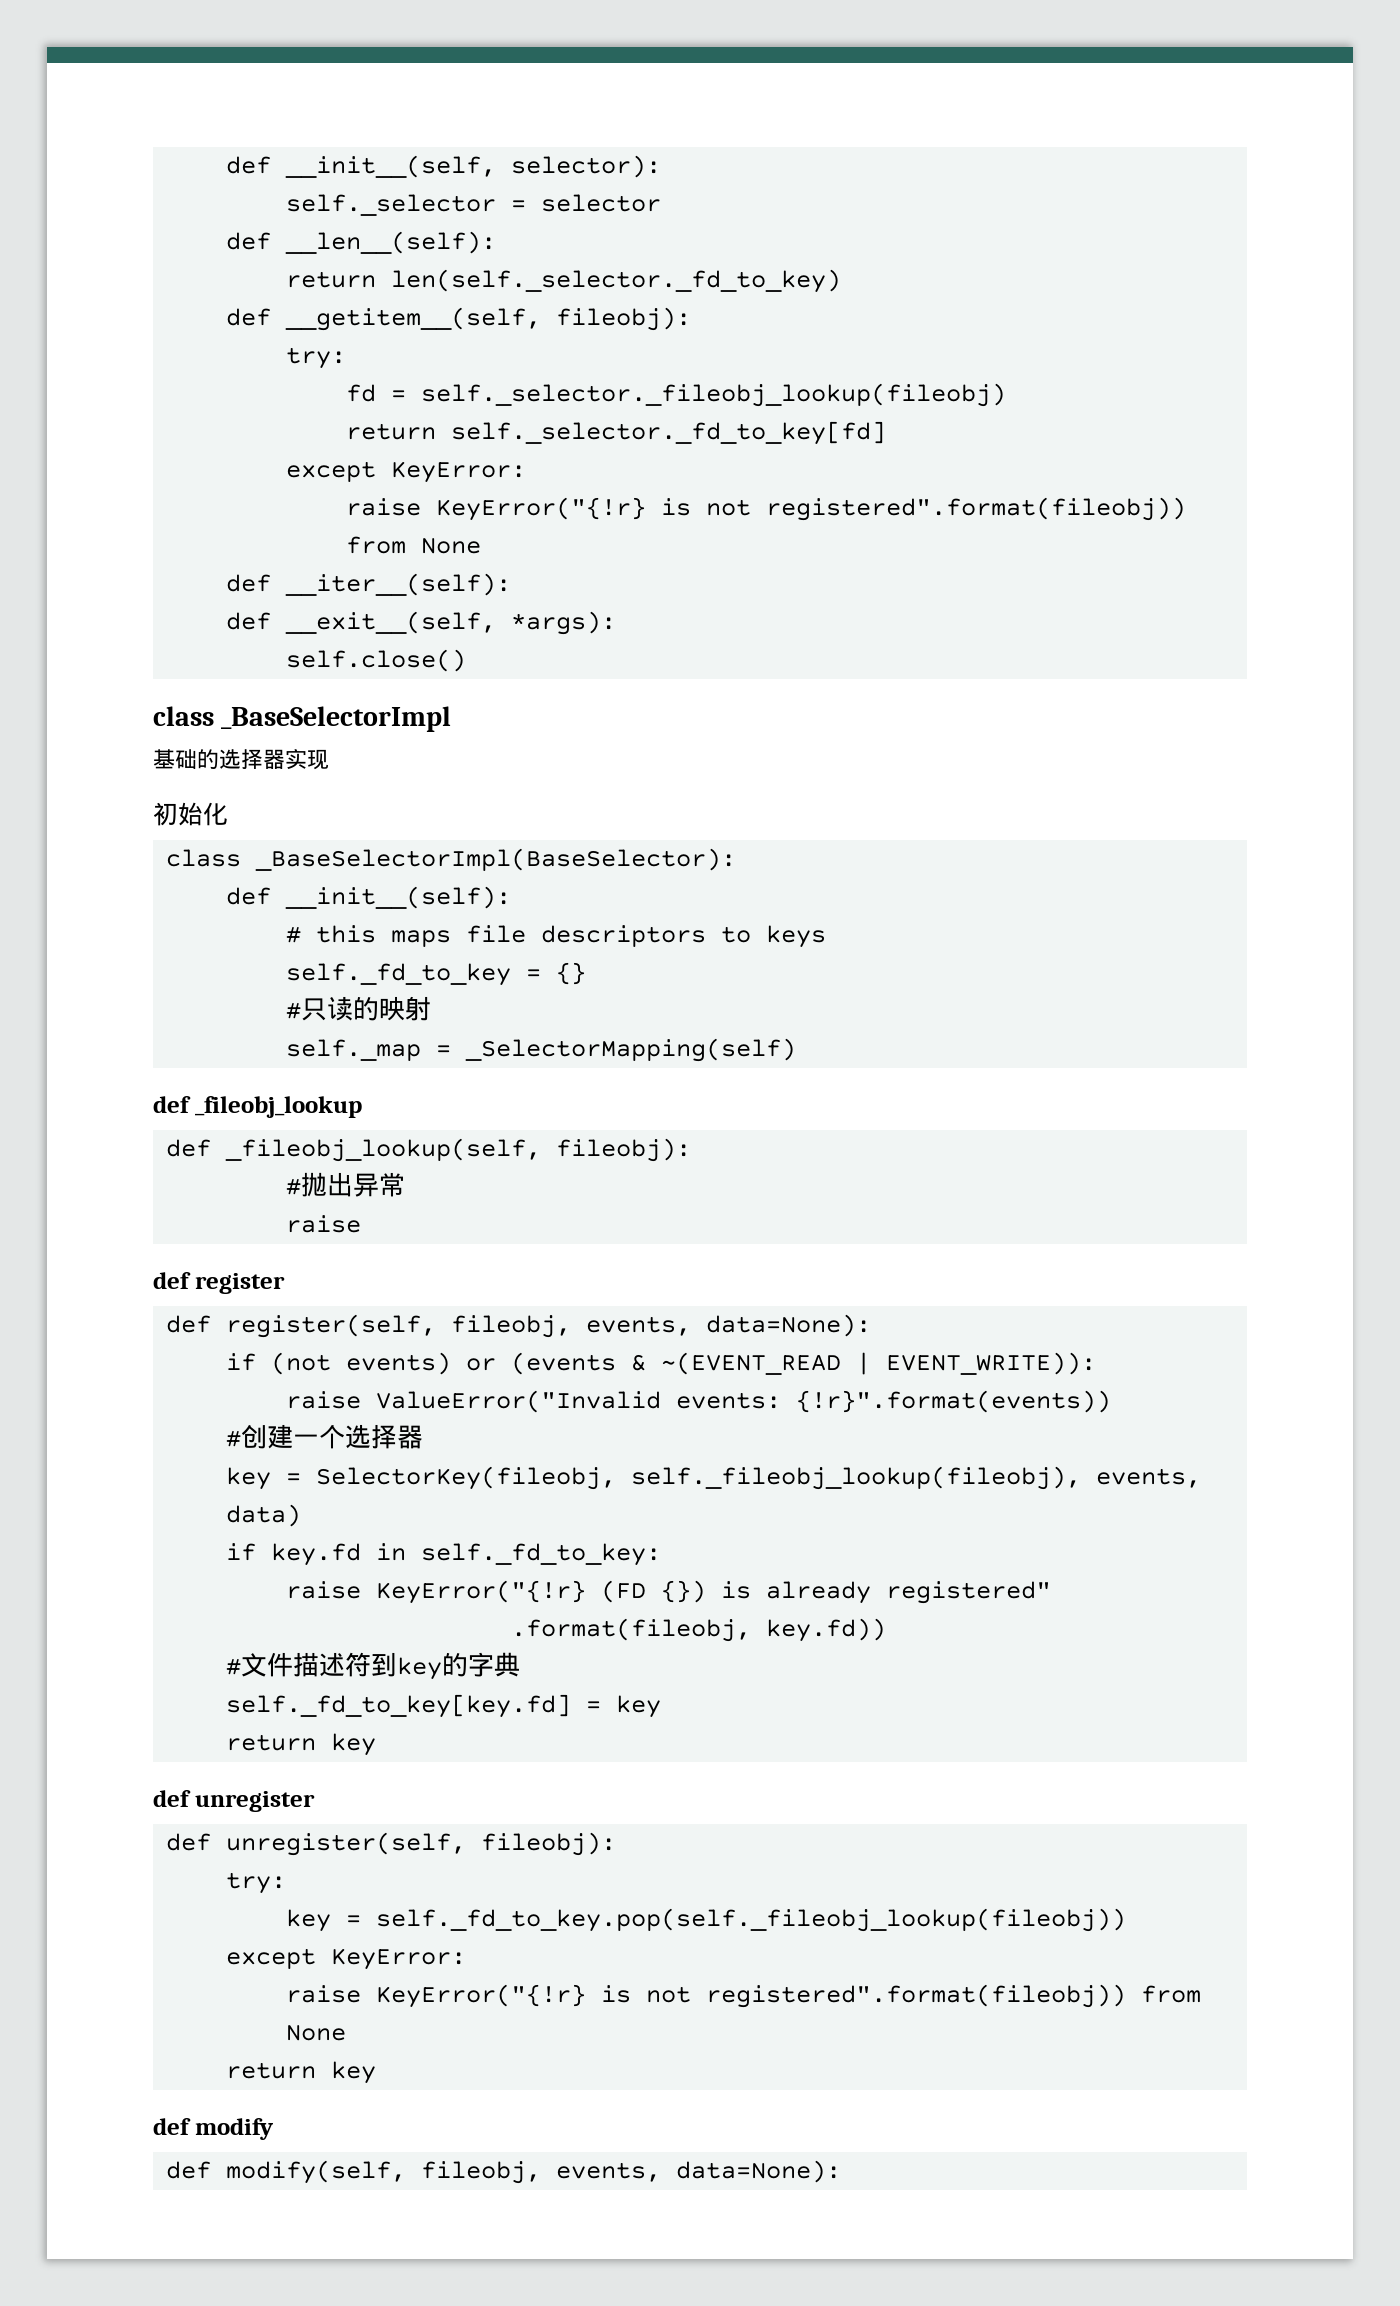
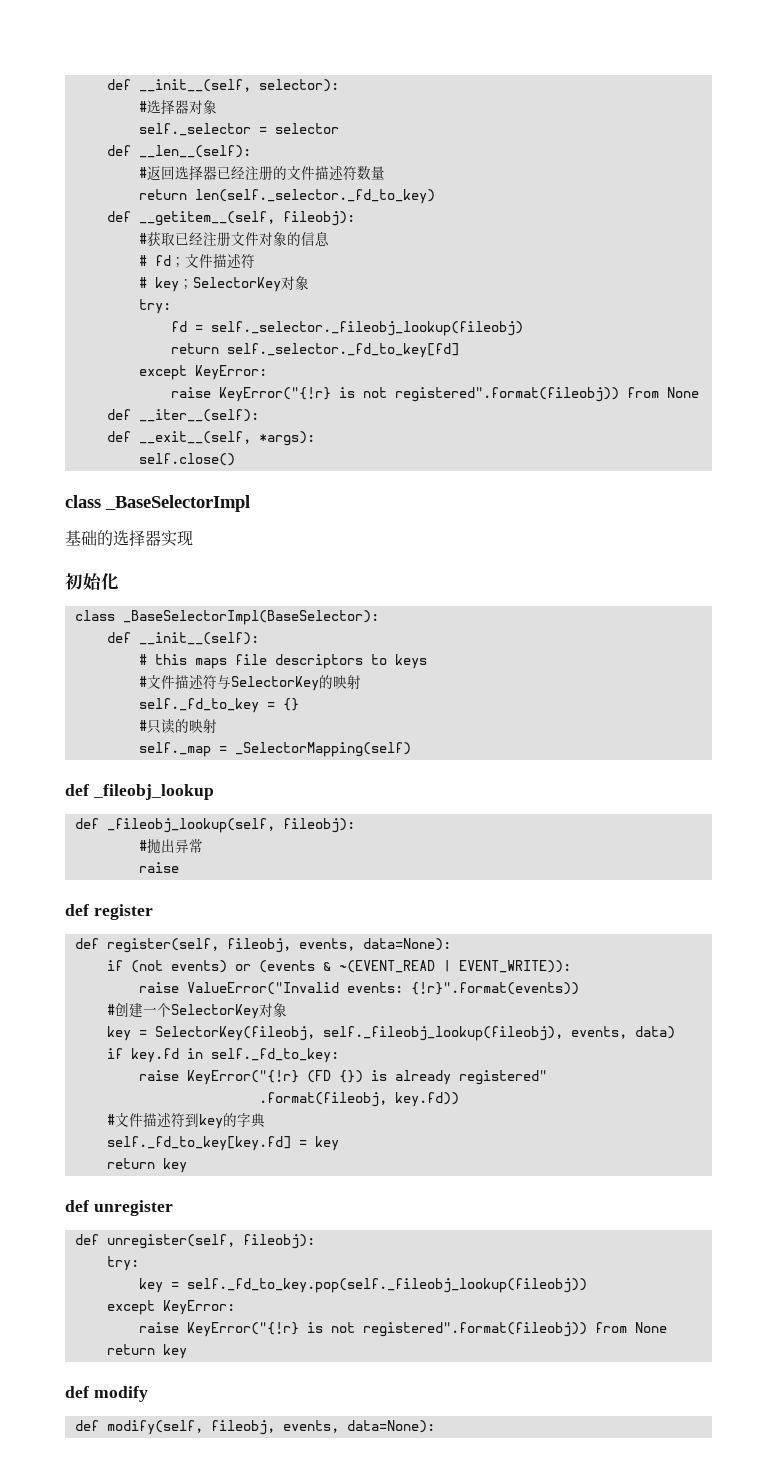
+ #选择器对象
+ #返回选择器已经注册的文件描述符数量
+ #获取已经注册文件对象的信息
+ # fd；文件描述符
+ # key；SelectorKey对象
+ #文件描述符与SelectorKey的映射
- #创建一个选择器
+ #创建一个SelectorKey对象

